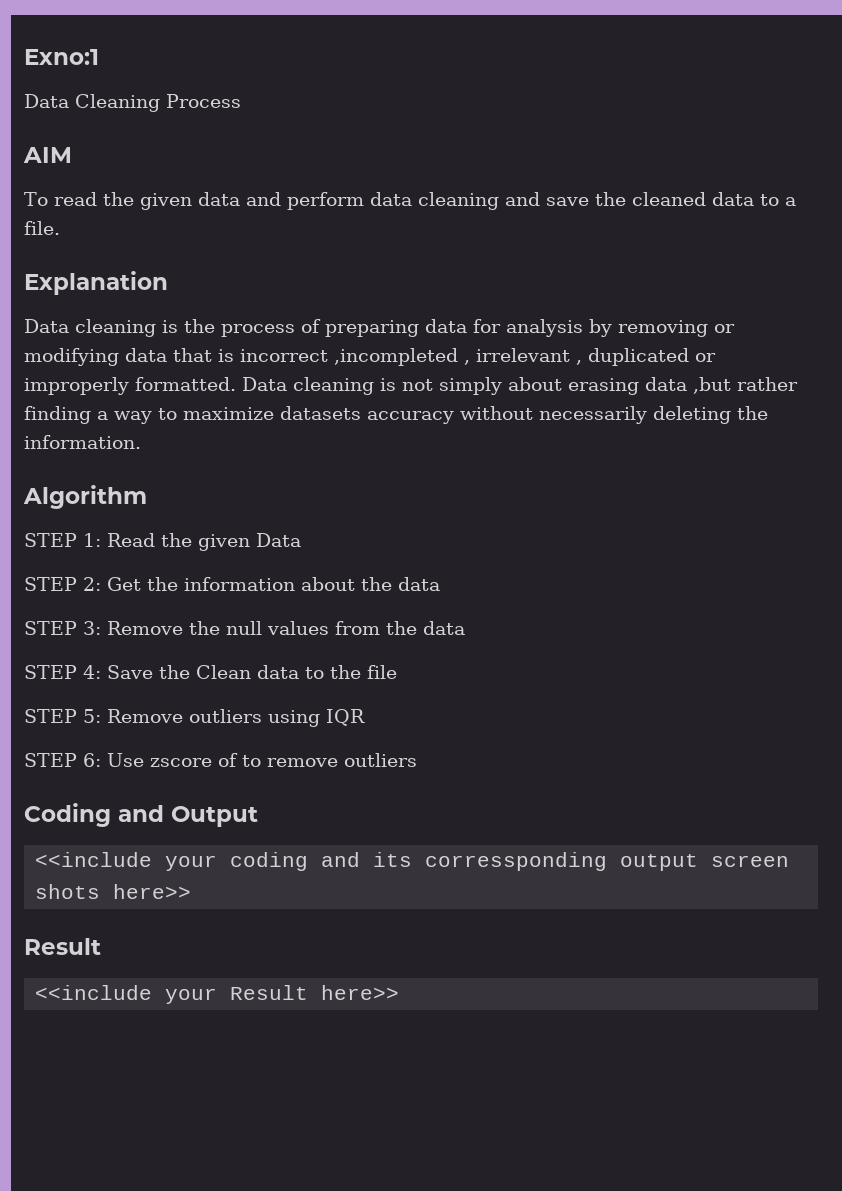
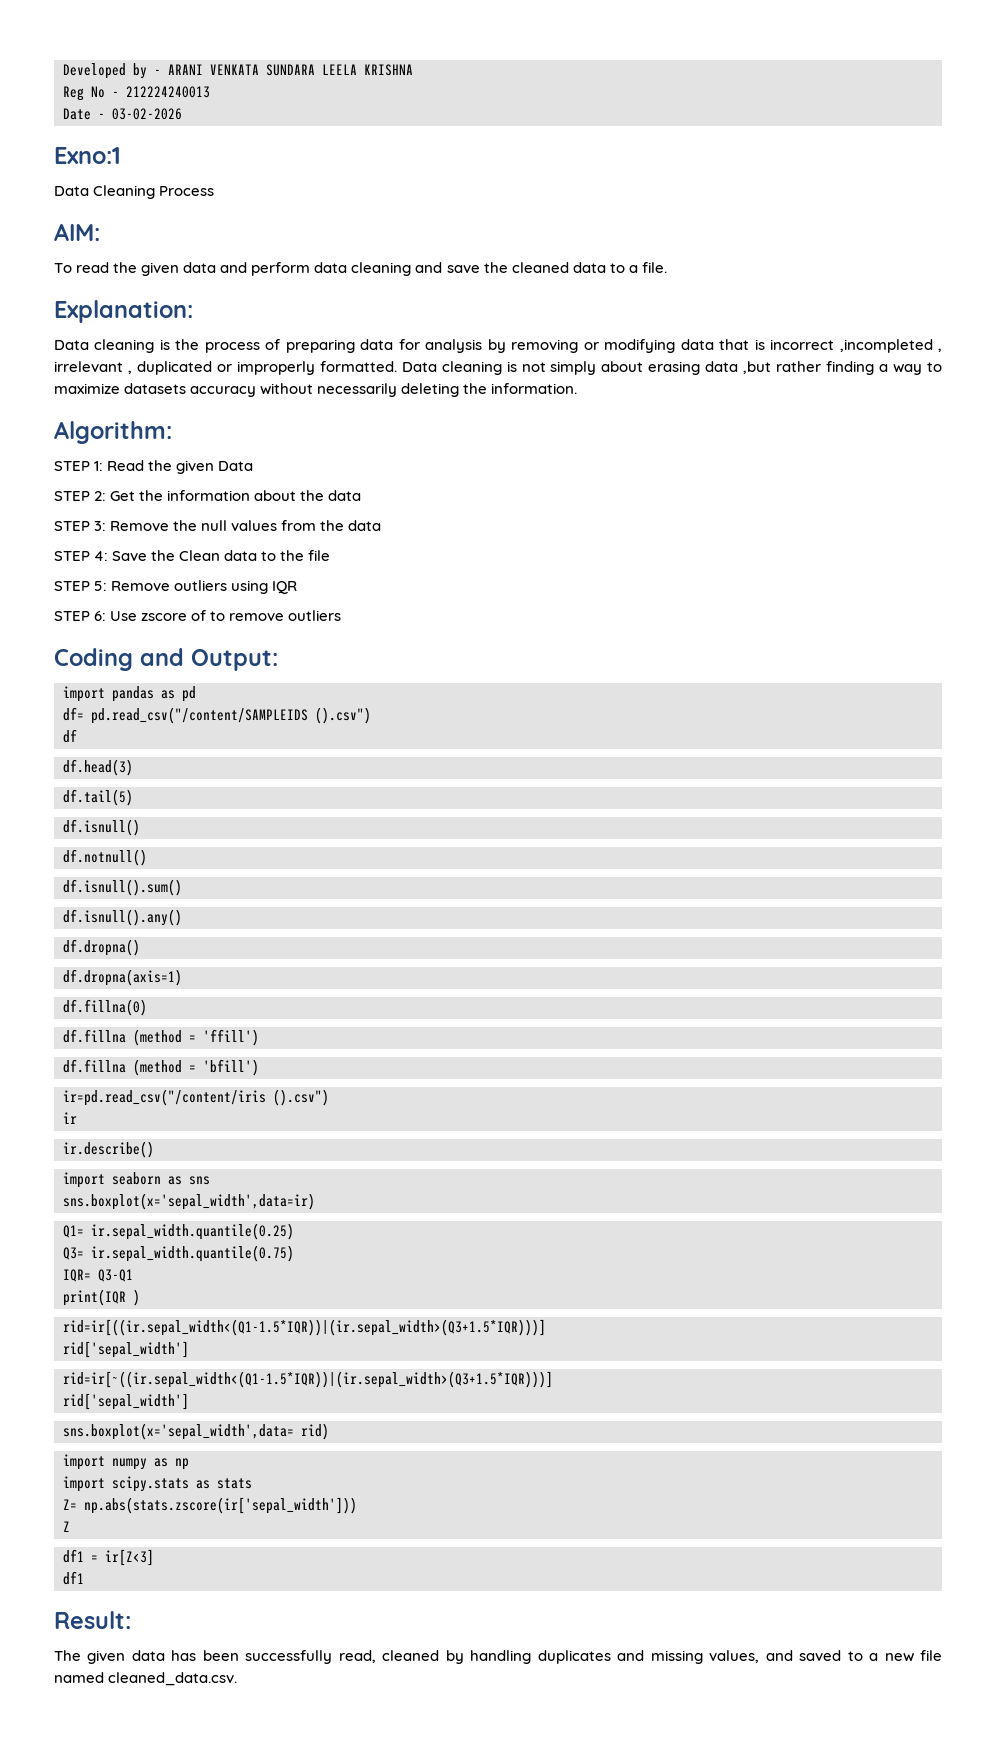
+ Developed by - ARANI VENKATA SUNDARA LEELA KRISHNA
+ Reg No - 212224240013
+ Date - 03-02-2026
- AIM
+ AIM:
- Explanation
+ Explanation:
- Algorithm
+ Algorithm:
- Coding and Output
- <<include your coding and its corressponding output screen shots here>>
- Result
- <<include your Result here>>
+ Coding and Output:
+ import pandas as pd
+ df= pd.read_csv("/content/SAMPLEIDS ().csv")
+ df
+ df.head(3)
+ df.tail(5)
+ df.isnull()
+ df.notnull()
+ df.isnull().sum()
+ df.isnull().any()
+ df.dropna()
+ df.dropna(axis=1)
+ df.fillna(0)
+ df.fillna (method = 'ffill')
+ df.fillna (method = 'bfill')
+ ir=pd.read_csv("/content/iris ().csv")
+ ir
+ ir.describe()
+ import seaborn as sns
+ sns.boxplot(x='sepal_width',data=ir)
+ Q1= ir.sepal_width.quantile(0.25)
+ Q3= ir.sepal_width.quantile(0.75)
+ IQR= Q3-Q1
+ print(IQR )
+ rid=ir[((ir.sepal_width<(Q1-1.5*IQR))|(ir.sepal_width>(Q3+1.5*IQR)))]
+ rid['sepal_width']
+ rid=ir[~((ir.sepal_width<(Q1-1.5*IQR))|(ir.sepal_width>(Q3+1.5*IQR)))]
+ rid['sepal_width']
+ sns.boxplot(x='sepal_width',data= rid)
+ import numpy as np
+ import scipy.stats as stats
+ Z= np.abs(stats.zscore(ir['sepal_width']))
+ Z
+ df1 = ir[Z<3]
+ df1
+ Result:
+ The given data has been successfully read, cleaned by handling duplicates and missing values, and saved to a new file named cleaned_data.csv.

